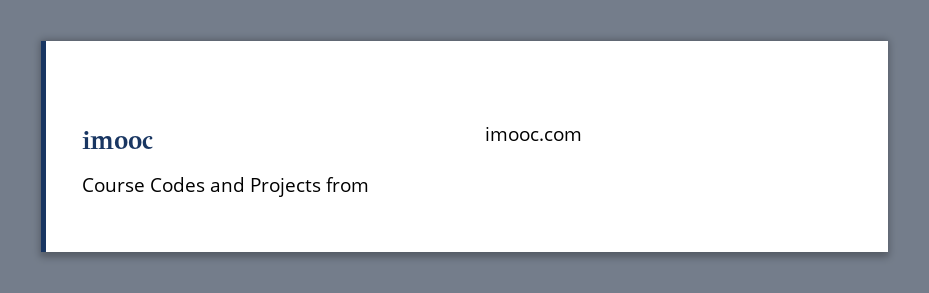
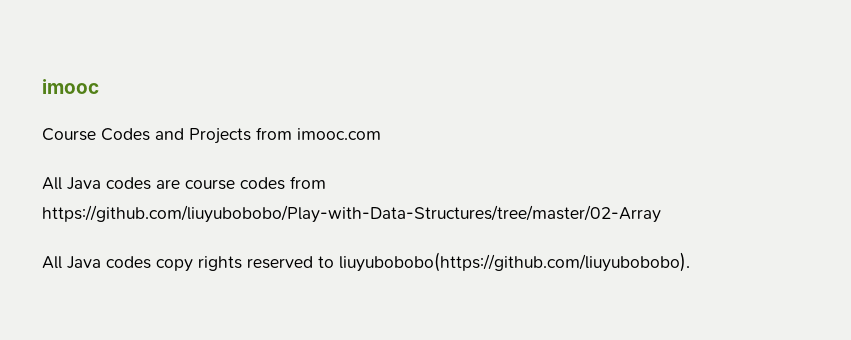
+ All Java codes are course codes from https://github.com/liuyubobobo/Play-with-Data-Structures/tree/master/02-Array
+ All Java codes copy rights reserved to liuyubobobo(https://github.com/liuyubobobo).

